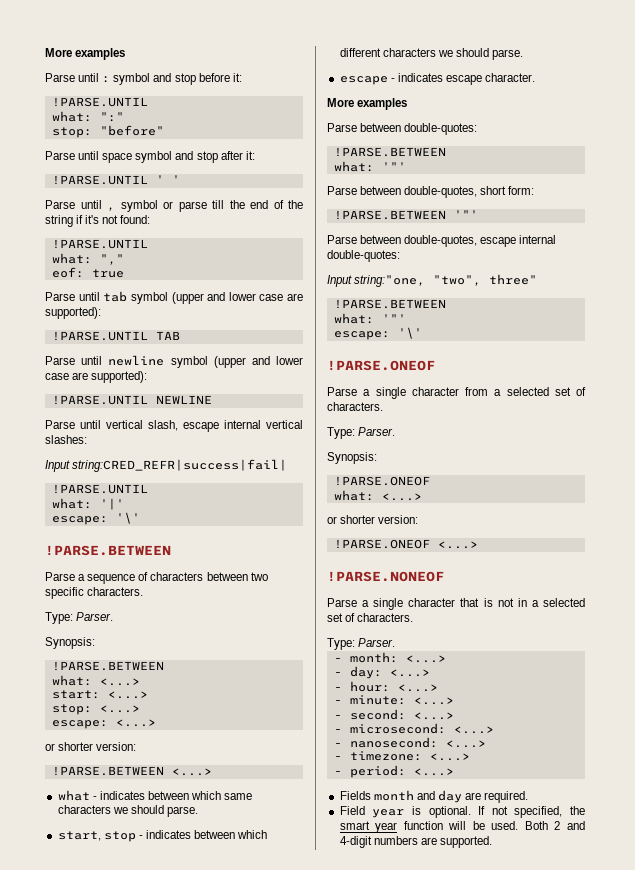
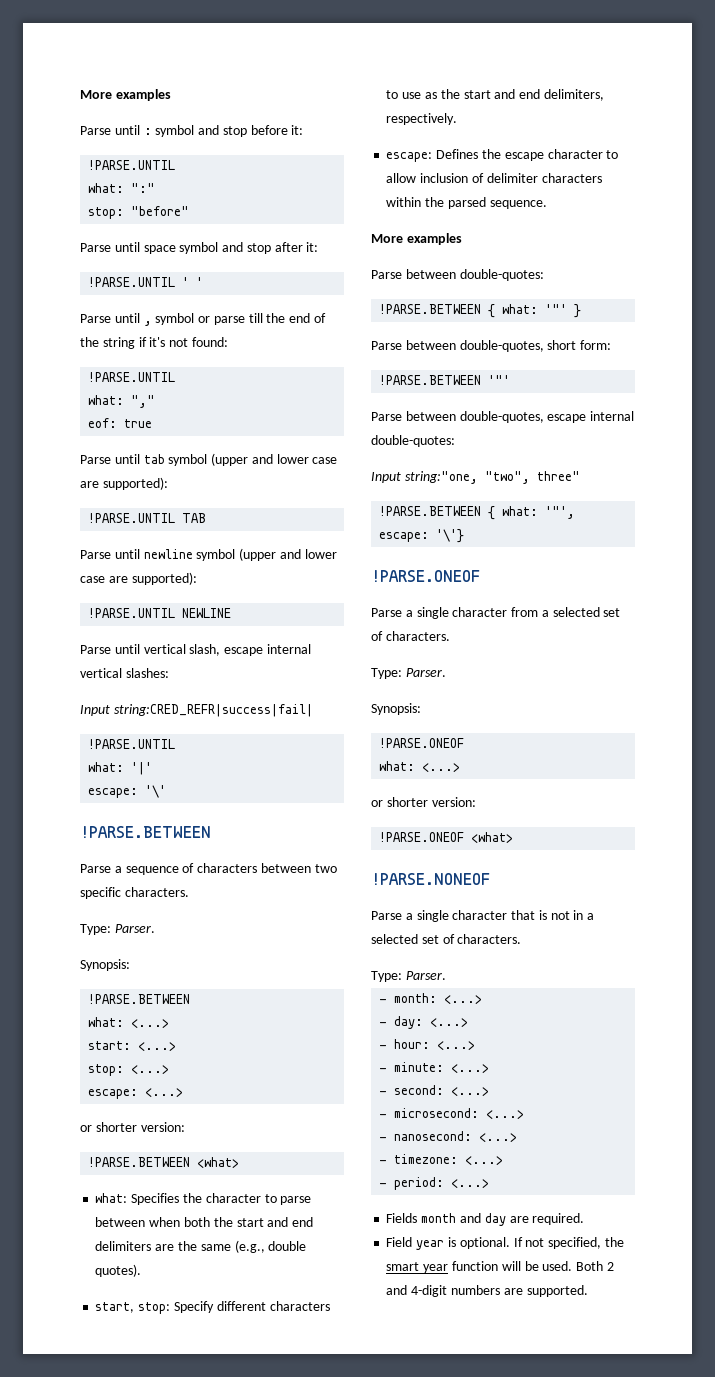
- !PARSE.BETWEEN <...>
- what - indicates between which same characters we should parse.
- start, stop - indicates between which different characters we should parse.
- escape - indicates escape character.
+ !PARSE.BETWEEN <what>
+ what: Specifies the character to parse between when both the start and end delimiters are the same (e.g., double quotes).
+ start, stop: Specify different characters to use as the start and end delimiters, respectively.
+ escape: Defines the escape character to allow inclusion of delimiter characters within the parsed sequence.
  Parse between double-quotes:
- !PARSE.BETWEEN
- what: '"'
+ !PARSE.BETWEEN { what: '"' }
  Input string:"one, "two", three"
- !PARSE.BETWEEN
- what: '"'
- escape: '\'
+ !PARSE.BETWEEN { what: '"', escape: '\'}
- !PARSE.ONEOF <...>
+ !PARSE.ONEOF <what>

